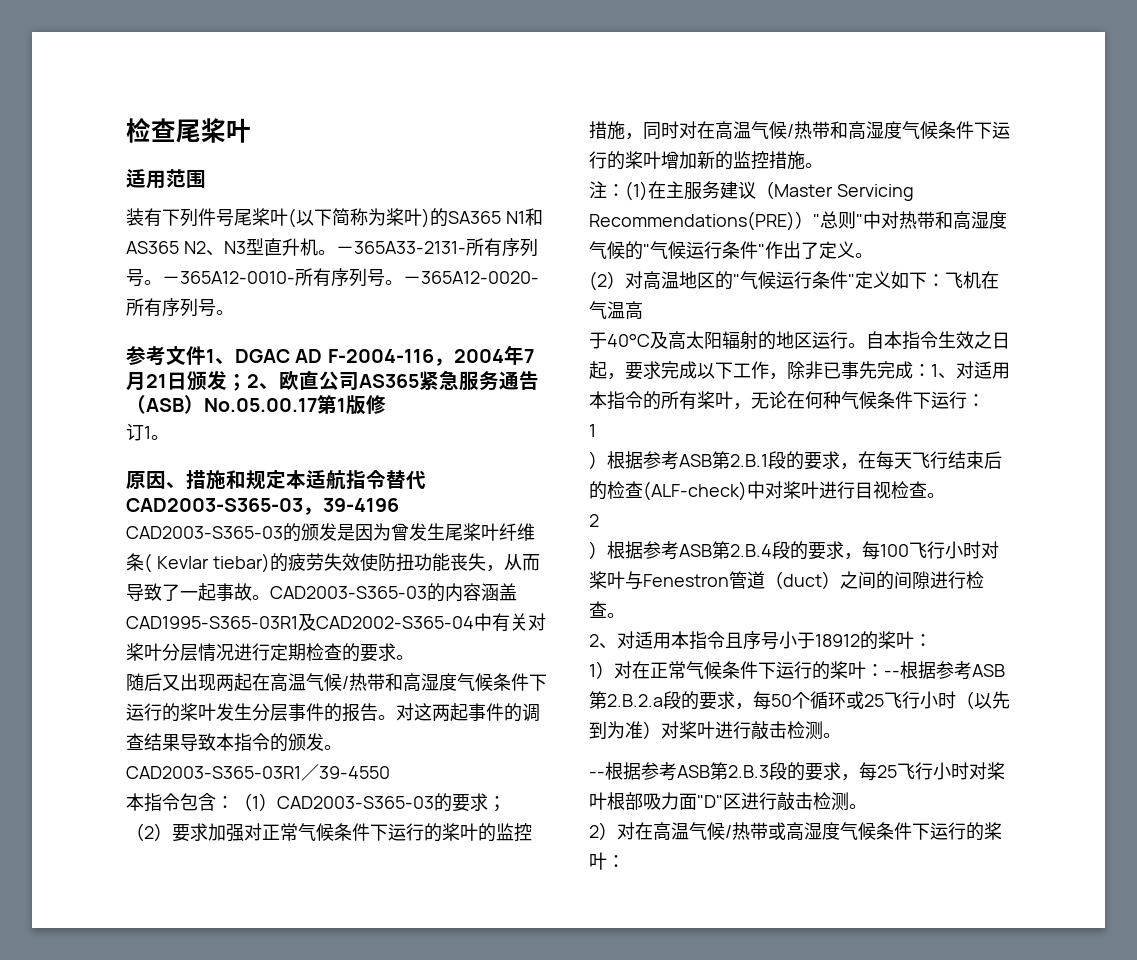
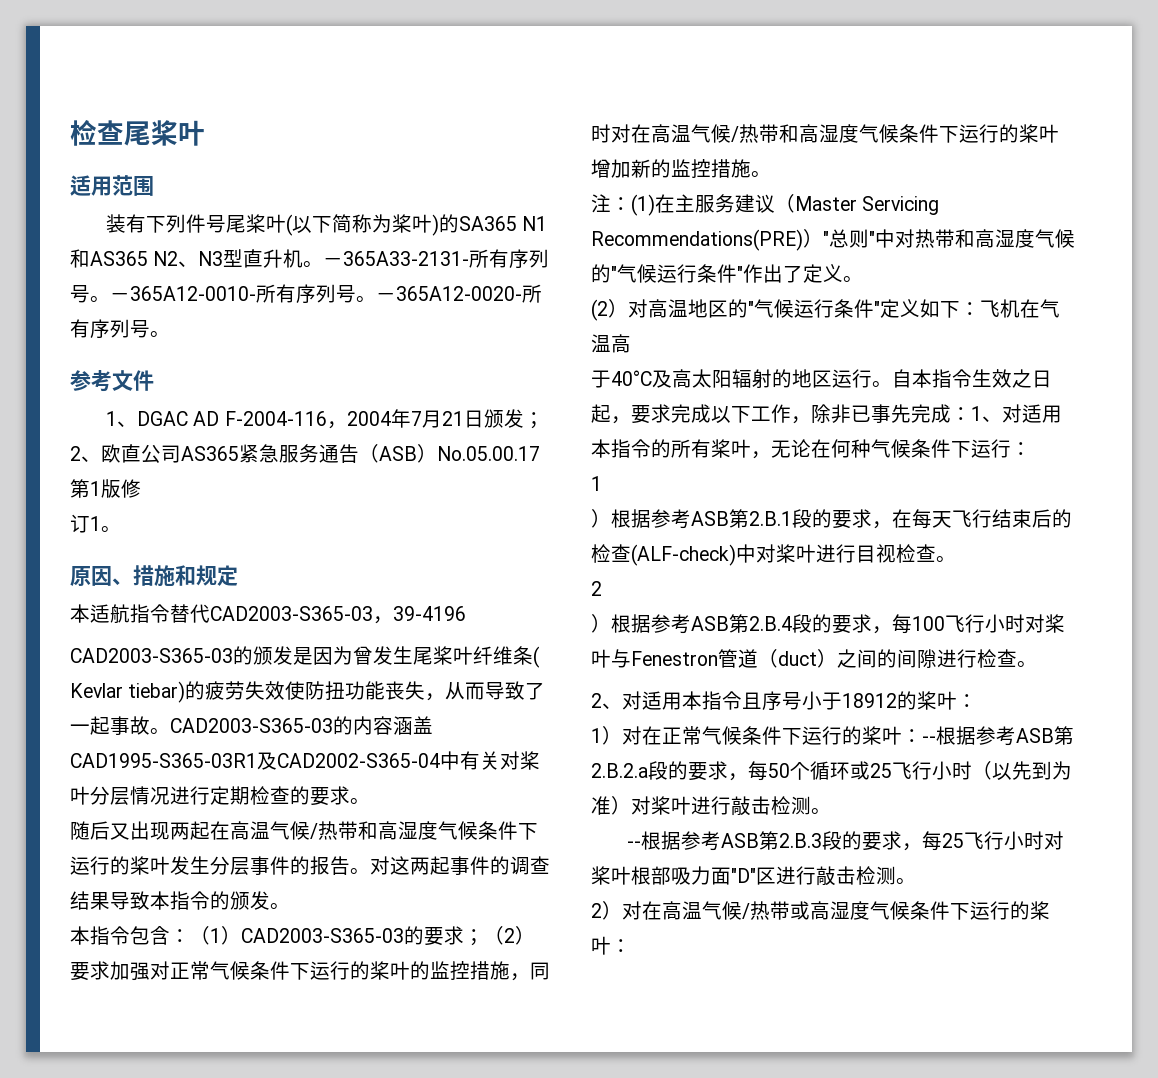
- 参考文件1、DGAC AD F-2004-116，2004年7月21日颁发；2、欧直公司AS365紧急服务通告（ASB）No.05.00.17第1版修
+ 参考文件
+ 1、DGAC AD F-2004-116，2004年7月21日颁发；2、欧直公司AS365紧急服务通告（ASB）No.05.00.17第1版修
- 原因、措施和规定本适航指令替代CAD2003-S365-03，39-4196
+ 原因、措施和规定
+ 本适航指令替代CAD2003-S365-03，39-4196
- CAD2003-S365-03R1／39-4550

